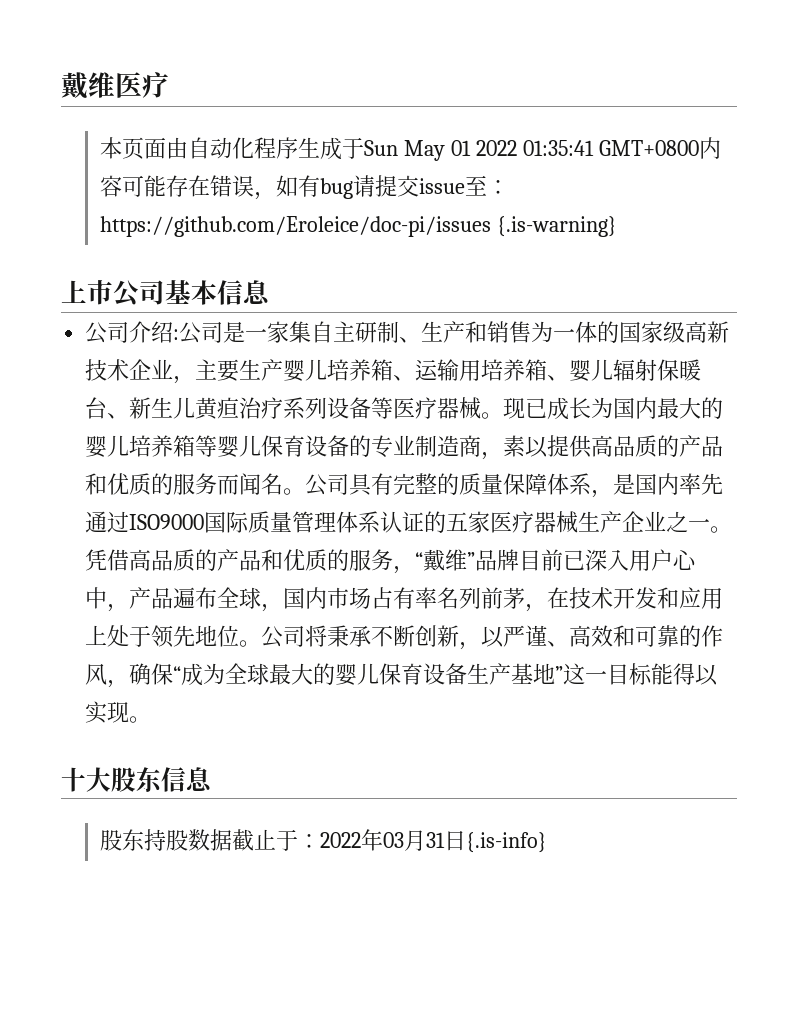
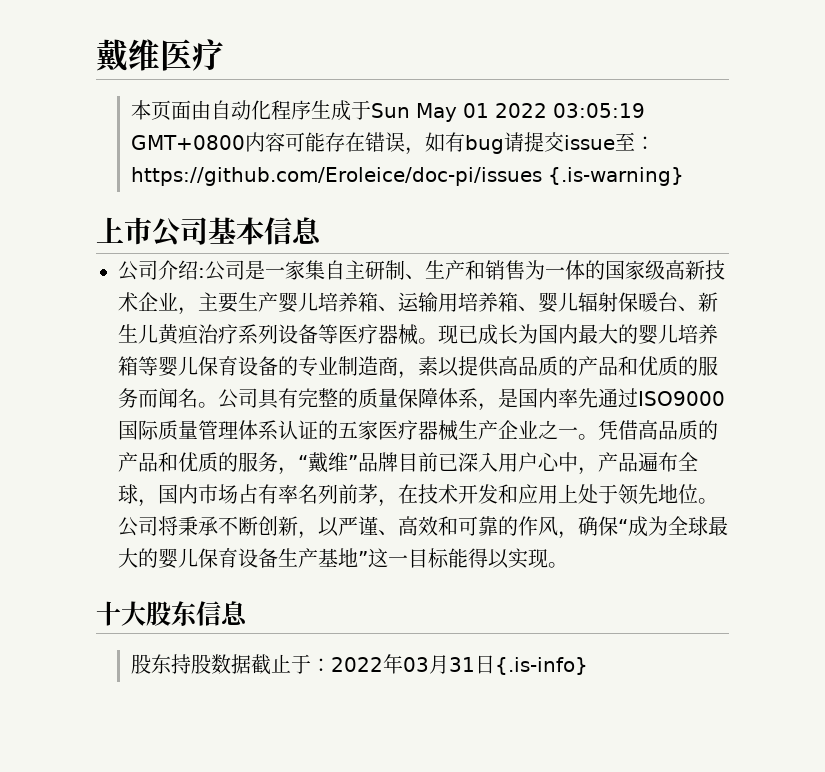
- 本页面由自动化程序生成于Sun May 01 2022 01:35:41 GMT+0800内容可能存在错误，如有bug请提交issue至：https://github.com/Eroleice/doc-pi/issues {.is-warning}
+ 本页面由自动化程序生成于Sun May 01 2022 03:05:19 GMT+0800内容可能存在错误，如有bug请提交issue至：https://github.com/Eroleice/doc-pi/issues {.is-warning}

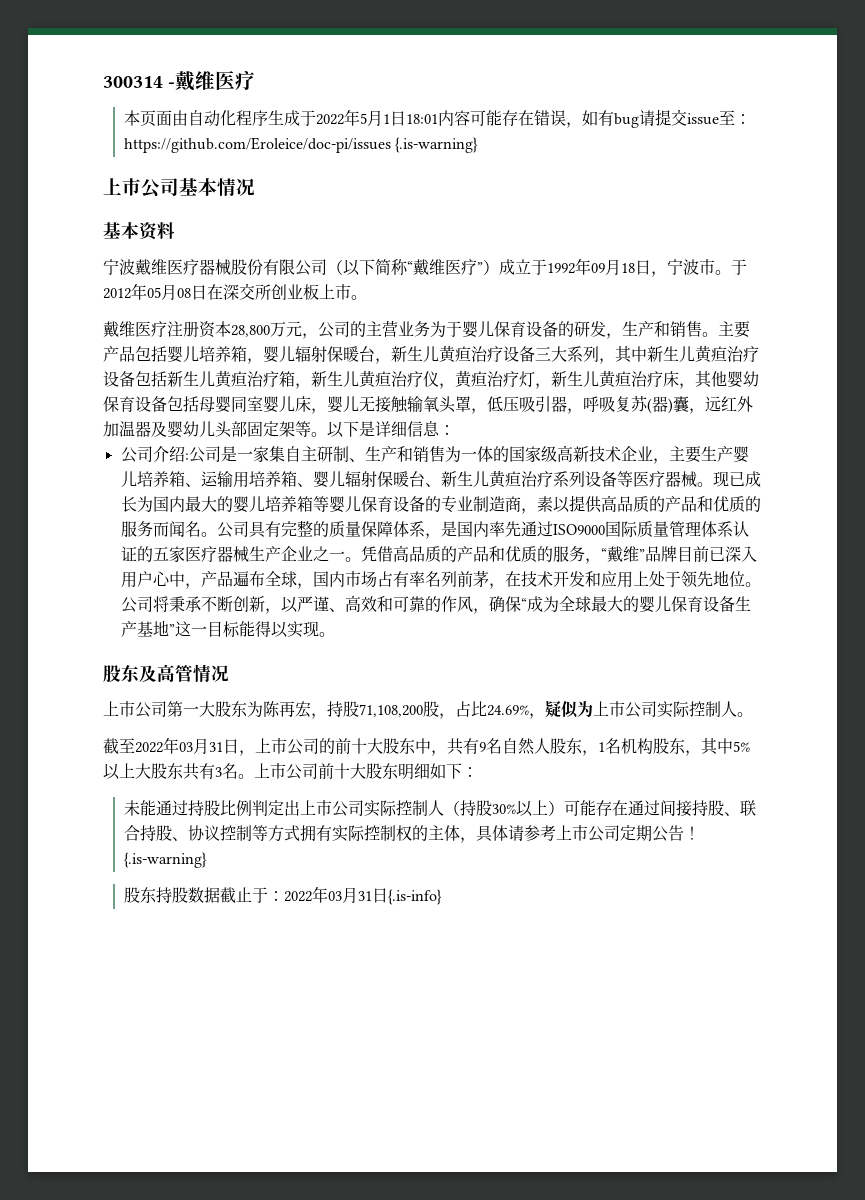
- 戴维医疗
+ 300314 -戴维医疗
- 本页面由自动化程序生成于Sun May 01 2022 03:05:19 GMT+0800内容可能存在错误，如有bug请提交issue至：https://github.com/Eroleice/doc-pi/issues {.is-warning}
+ 本页面由自动化程序生成于2022年5月1日18:01内容可能存在错误，如有bug请提交issue至：https://github.com/Eroleice/doc-pi/issues {.is-warning}
- 上市公司基本信息
+ 上市公司基本情况
+ 基本资料
+ 宁波戴维医疗器械股份有限公司（以下简称“戴维医疗”）成立于1992年09月18日，宁波市。于2012年05月08日在深交所创业板上市。
+ 戴维医疗注册资本28,800万元，公司的主营业务为于婴儿保育设备的研发，生产和销售。主要产品包括婴儿培养箱，婴儿辐射保暖台，新生儿黄疸治疗设备三大系列，其中新生儿黄疸治疗设备包括新生儿黄疸治疗箱，新生儿黄疸治疗仪，黄疸治疗灯，新生儿黄疸治疗床，其他婴幼保育设备包括母婴同室婴儿床，婴儿无接触输氧头罩，低压吸引器，呼吸复苏(器)囊，远红外加温器及婴幼儿头部固定架等。以下是详细信息：
- 十大股东信息
+ 股东及高管情况
+ 上市公司第一大股东为陈再宏，持股71,108,200股，占比24.69%，疑似为上市公司实际控制人。
+ 截至2022年03月31日，上市公司的前十大股东中，共有9名自然人股东，1名机构股东，其中5%以上大股东共有3名。上市公司前十大股东明细如下：
+ 未能通过持股比例判定出上市公司实际控制人（持股30%以上）可能存在通过间接持股、联合持股、协议控制等方式拥有实际控制权的主体，具体请参考上市公司定期公告！{.is-warning}

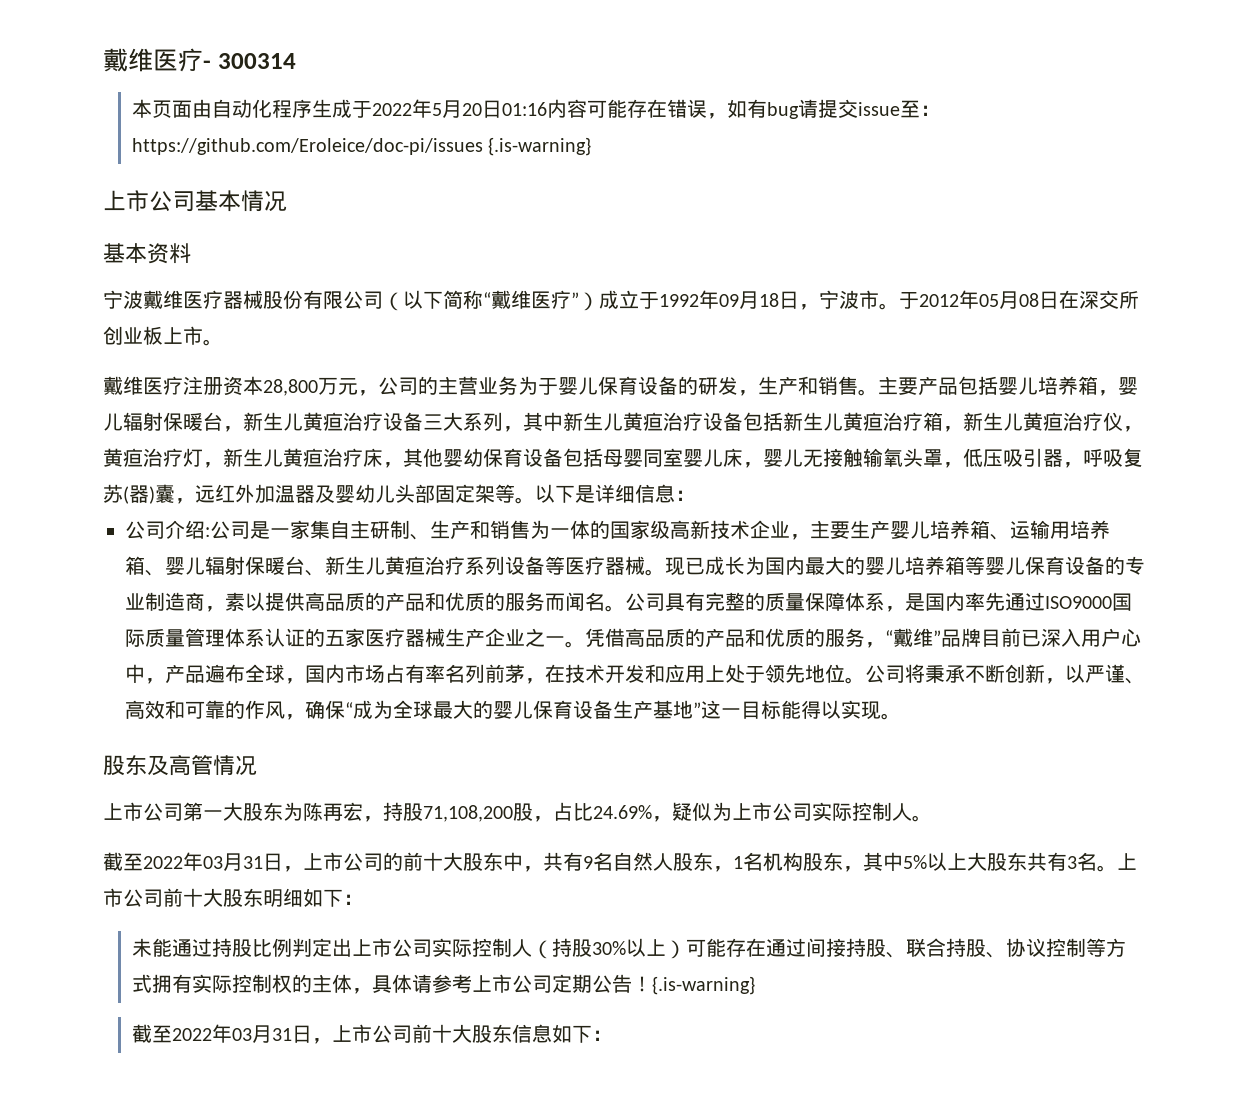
- 300314 -戴维医疗
+ 戴维医疗- 300314
- 本页面由自动化程序生成于2022年5月1日18:01内容可能存在错误，如有bug请提交issue至：https://github.com/Eroleice/doc-pi/issues {.is-warning}
+ 本页面由自动化程序生成于2022年5月20日01:16内容可能存在错误，如有bug请提交issue至：https://github.com/Eroleice/doc-pi/issues {.is-warning}
- 股东持股数据截止于：2022年03月31日{.is-info}
+ 截至2022年03月31日，上市公司前十大股东信息如下：

